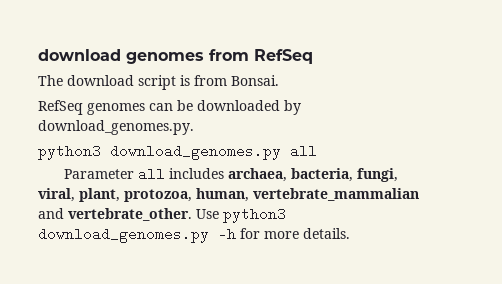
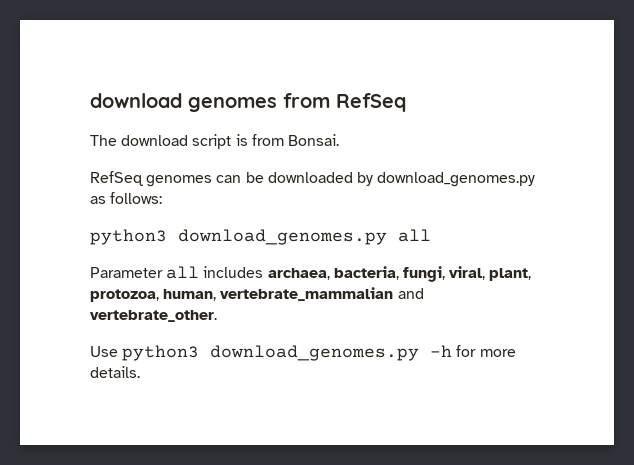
- RefSeq genomes can be downloaded by download_genomes.py.
+ RefSeq genomes can be downloaded by download_genomes.py as follows:
- Parameter all includes archaea, bacteria, fungi, viral, plant, protozoa, human, vertebrate_mammalian and vertebrate_other. Use python3 download_genomes.py -h for more details.
+ Parameter all includes archaea, bacteria, fungi, viral, plant, protozoa, human, vertebrate_mammalian and vertebrate_other.
+ Use python3 download_genomes.py -h for more details.

